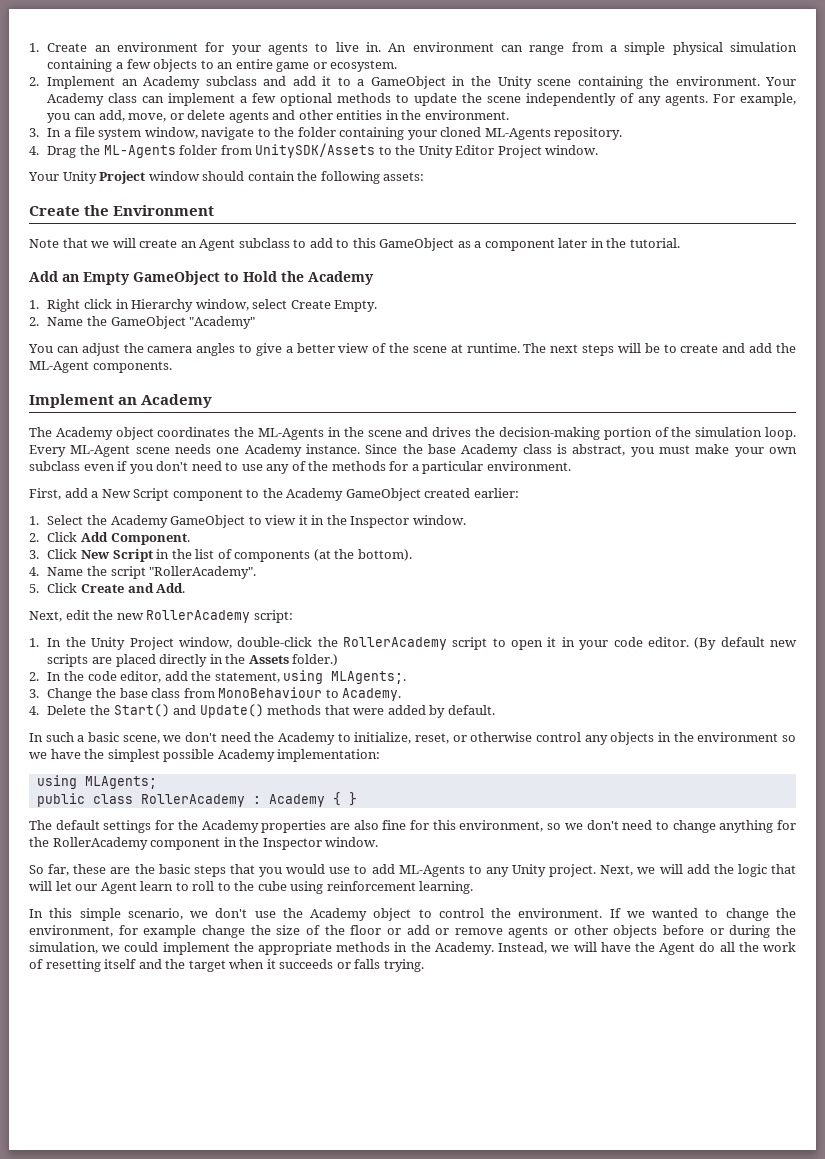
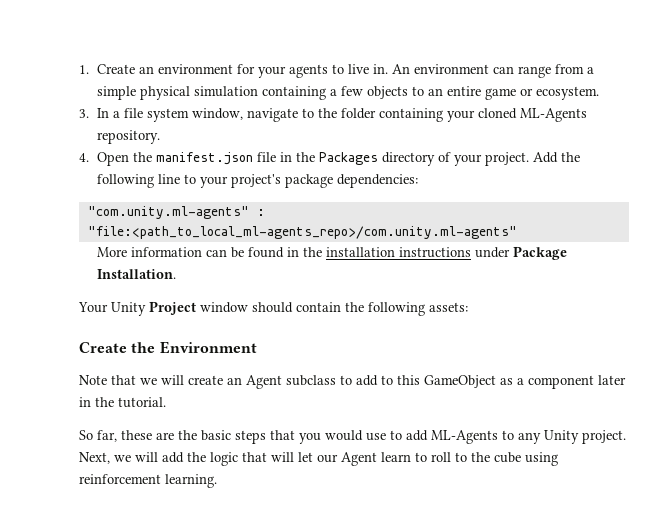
- 2. Implement an Academy subclass and add it to a GameObject in the Unity scene containing the environment. Your Academy class can implement a few optional methods to update the scene independently of any agents. For example, you can add, move, or delete agents and other entities in the environment.
- 4. Drag the ML-Agents folder from UnitySDK/Assets to the Unity Editor Project window.
+ 4. Open the manifest.json file in the Packages directory of your project. Add the following line to your project's package dependencies:
+ "com.unity.ml-agents" : "file:<path_to_local_ml-agents_repo>/com.unity.ml-agents"
+ More information can be found in the installation instructions under Package Installation.
- Add an Empty GameObject to Hold the Academy
- 1. Right click in Hierarchy window, select Create Empty.
- 2. Name the GameObject "Academy"
- You can adjust the camera angles to give a better view of the scene at runtime. The next steps will be to create and add the ML-Agent components.
- Implement an Academy
- The Academy object coordinates the ML-Agents in the scene and drives the decision-making portion of the simulation loop. Every ML-Agent scene needs one Academy instance. Since the base Academy class is abstract, you must make your own subclass even if you don't need to use any of the methods for a particular environment.
- First, add a New Script component to the Academy GameObject created earlier:
- 1. Select the Academy GameObject to view it in the Inspector window.
- 2. Click Add Component.
- 3. Click New Script in the list of components (at the bottom).
- 4. Name the script "RollerAcademy".
- 5. Click Create and Add.
- Next, edit the new RollerAcademy script:
- 1. In the Unity Project window, double-click the RollerAcademy script to open it in your code editor. (By default new scripts are placed directly in the Assets folder.)
- 2. In the code editor, add the statement, using MLAgents;.
- 3. Change the base class from MonoBehaviour to Academy.
- 4. Delete the Start() and Update() methods that were added by default.
- In such a basic scene, we don't need the Academy to initialize, reset, or otherwise control any objects in the environment so we have the simplest possible Academy implementation:
- using MLAgents;
- public class RollerAcademy : Academy { }
- The default settings for the Academy properties are also fine for this environment, so we don't need to change anything for the RollerAcademy component in the Inspector window.
- In this simple scenario, we don't use the Academy object to control the environment. If we wanted to change the environment, for example change the size of the floor or add or remove agents or other objects before or during the simulation, we could implement the appropriate methods in the Academy. Instead, we will have the Agent do all the work of resetting itself and the target when it succeeds or falls trying.

